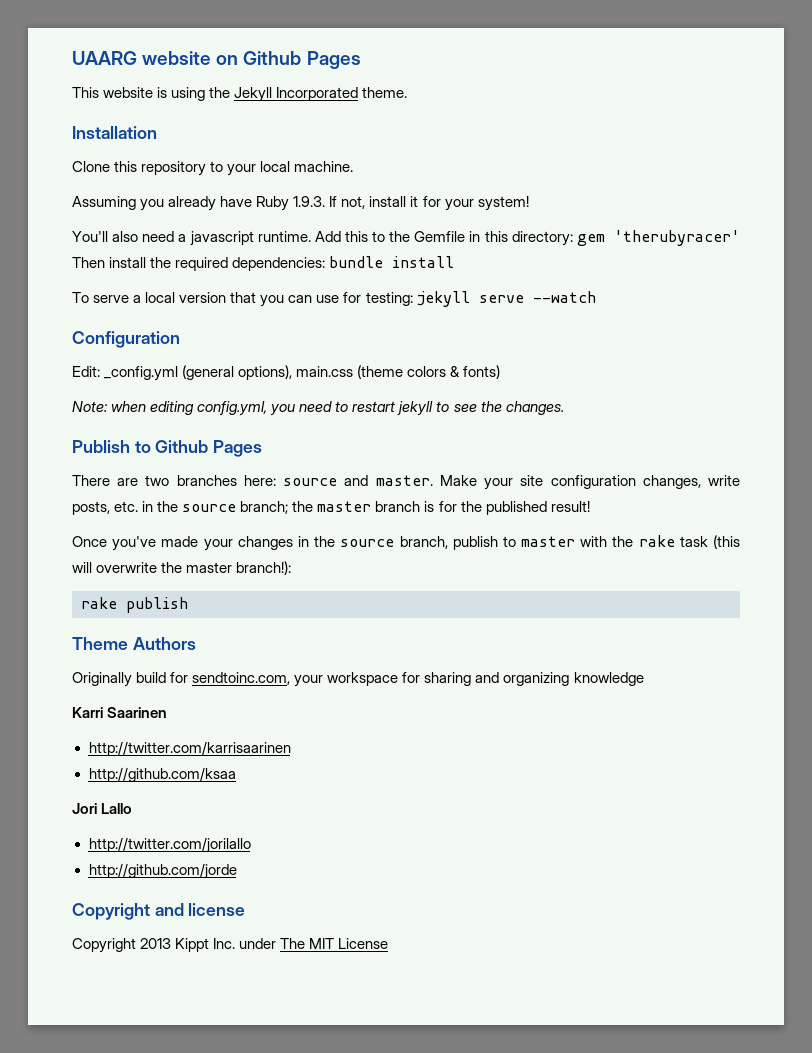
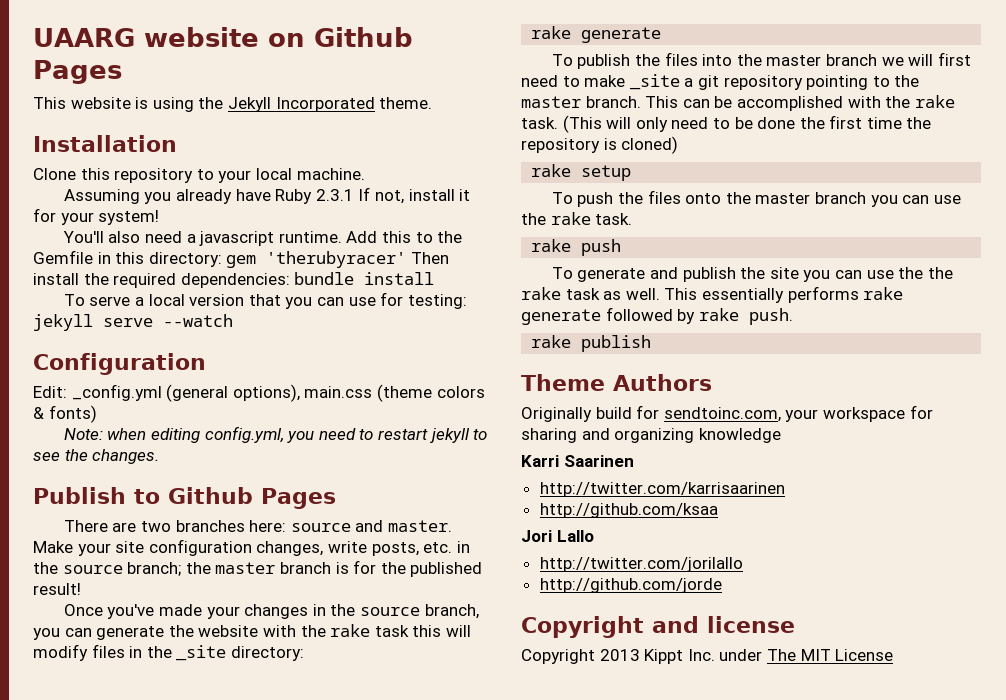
- Assuming you already have Ruby 1.9.3. If not, install it for your system!
+ Assuming you already have Ruby 2.3.1 If not, install it for your system!
- Once you've made your changes in the source branch, publish to master with the rake task (this will overwrite the master branch!):
+ Once you've made your changes in the source branch, you can generate the website with the rake task this will modify files in the _site directory:
+ rake generate
+ To publish the files into the master branch we will first need to make _site a git repository pointing to the master branch. This can be accomplished with the rake task. (This will only need to be done the first time the repository is cloned)
+ rake setup
+ To push the files onto the master branch you can use the rake task.
+ rake push
+ To generate and publish the site you can use the the rake task as well. This essentially performs rake generate followed by rake push.

